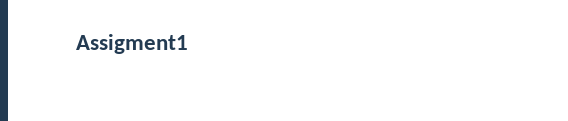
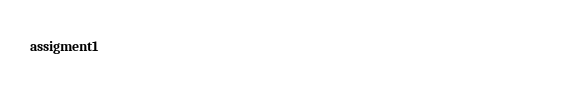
- Assigment1
+ assigment1

